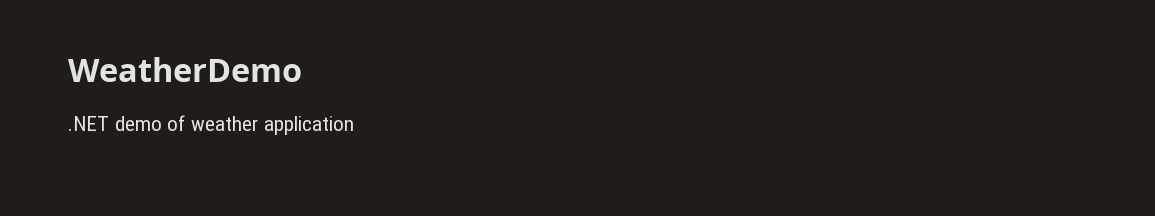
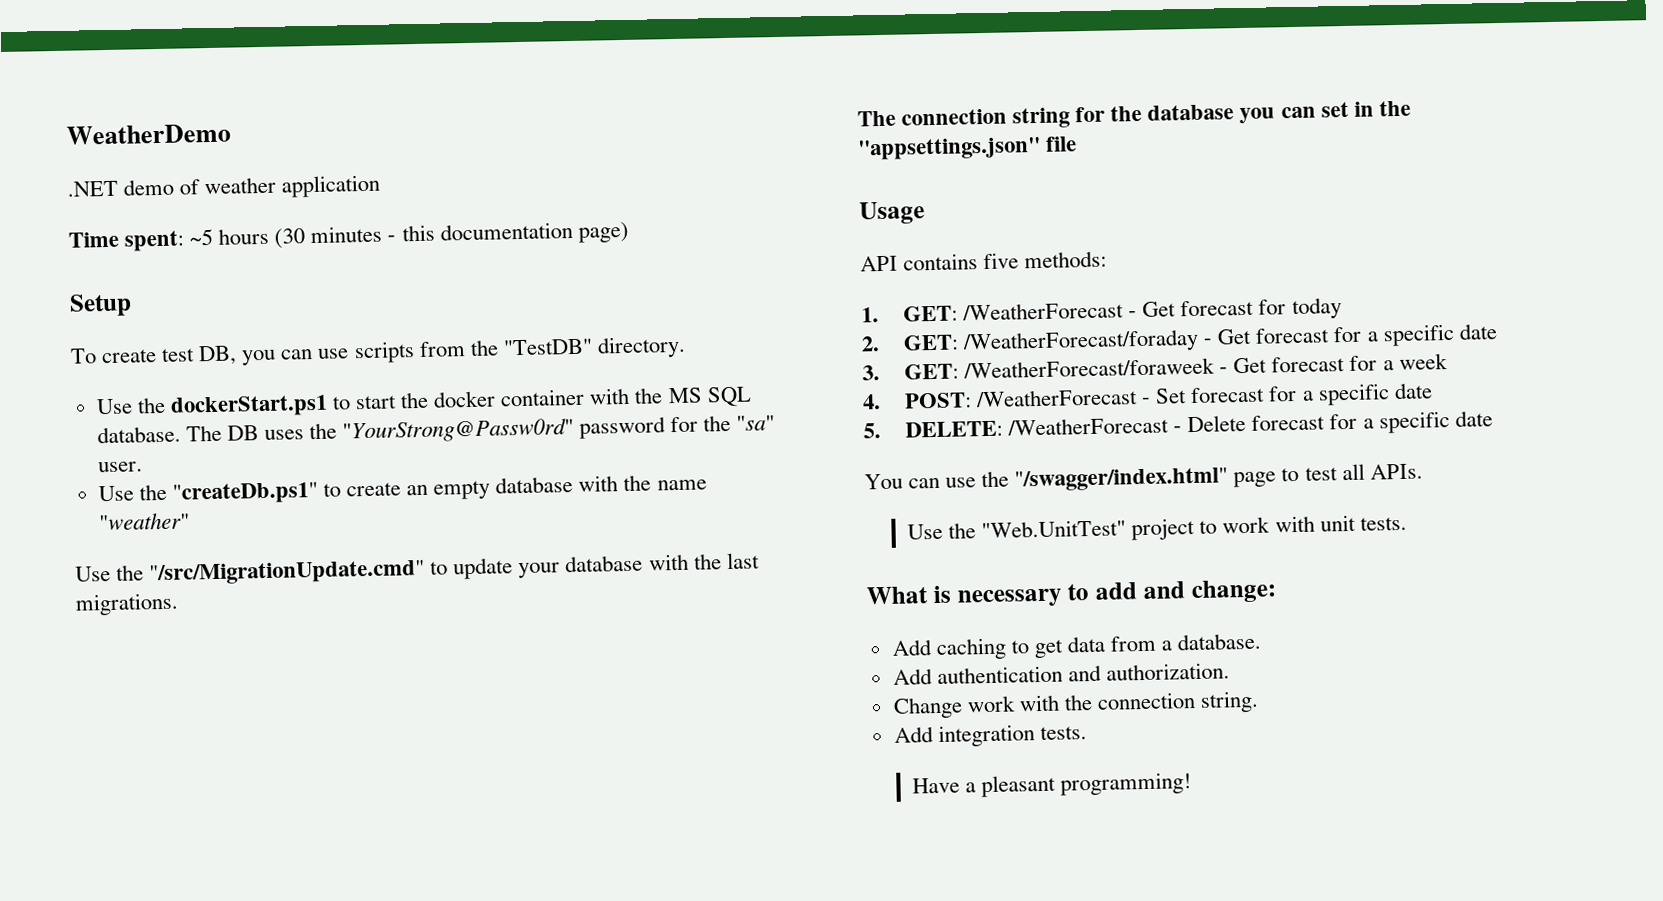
+ Time spent: ~5 hours (30 minutes - this documentation page)
+ Setup
+ To create test DB, you can use scripts from the "TestDB" directory.
+ Use the dockerStart.ps1 to start the docker container with the MS SQL database. The DB uses the "YourStrong@Passw0rd" password for the "sa" user.
+ Use the "createDb.ps1" to create an empty database with the name "weather"
+ Use the "/src/MigrationUpdate.cmd" to update your database with the last migrations.
+ The connection string for the database you can set in the "appsettings.json" file
+ Usage
+ API contains five methods:
+ 1. GET: /WeatherForecast - Get forecast for today
+ 2. GET: /WeatherForecast/foraday - Get forecast for a specific date
+ 3. GET: /WeatherForecast/foraweek - Get forecast for a week
+ 4. POST: /WeatherForecast - Set forecast for a specific date
+ 5. DELETE: /WeatherForecast - Delete forecast for a specific date
+ You can use the "/swagger/index.html" page to test all APIs.
+ Use the "Web.UnitTest" project to work with unit tests.
+ What is necessary to add and change:
+ Add caching to get data from a database.
+ Add authentication and authorization.
+ Change work with the connection string.
+ Add integration tests.
+ Have a pleasant programming!

